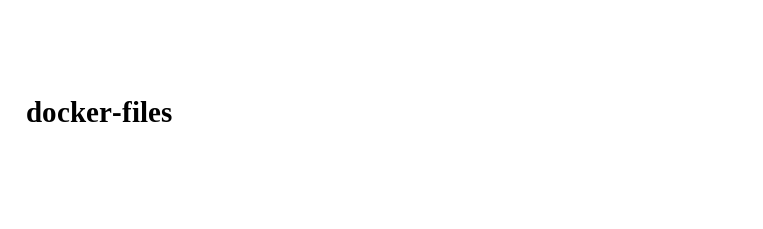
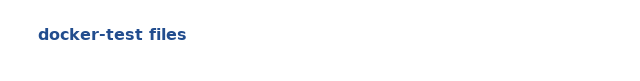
- docker-files
+ docker-test files

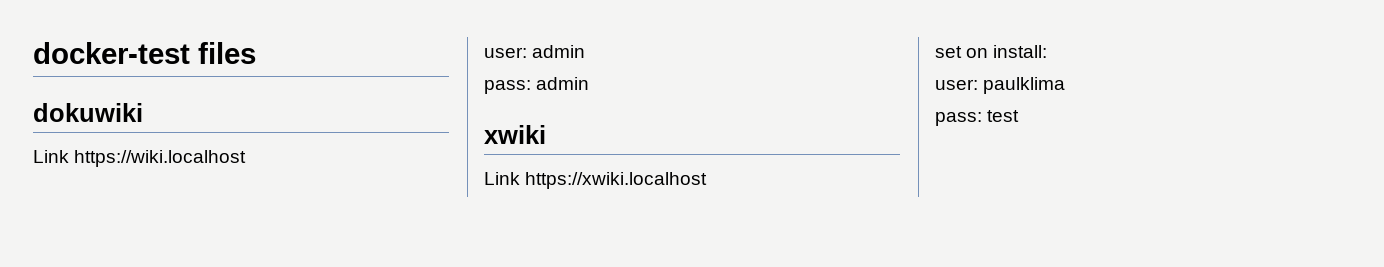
+ dokuwiki
+ Link https://wiki.localhost
+ user: admin
+ pass: admin
+ xwiki
+ Link https://xwiki.localhost
+ set on install:
+ user: paulklima
+ pass: test

